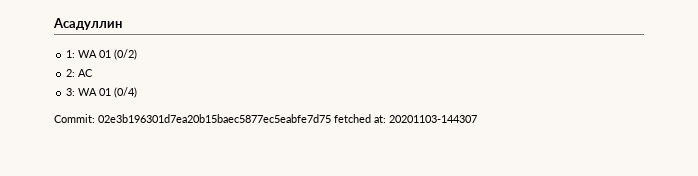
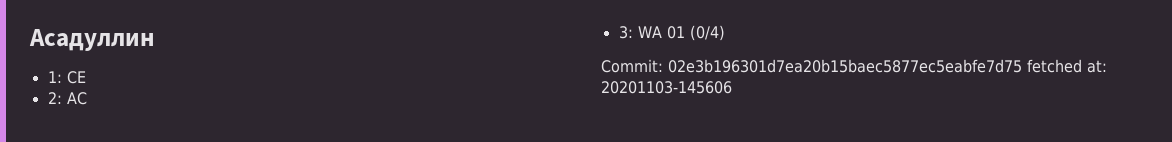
- 1: WA 01 (0/2)
+ 1: CE
- Commit: 02e3b196301d7ea20b15baec5877ec5eabfe7d75 fetched at: 20201103-144307
+ Commit: 02e3b196301d7ea20b15baec5877ec5eabfe7d75 fetched at: 20201103-145606

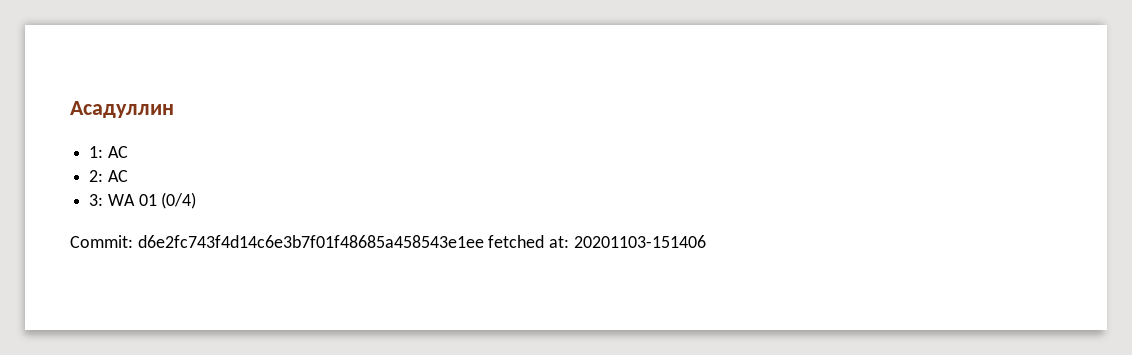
- 1: CE
+ 1: AC
- Commit: 02e3b196301d7ea20b15baec5877ec5eabfe7d75 fetched at: 20201103-145606
+ Commit: d6e2fc743f4d14c6e3b7f01f48685a458543e1ee fetched at: 20201103-151406

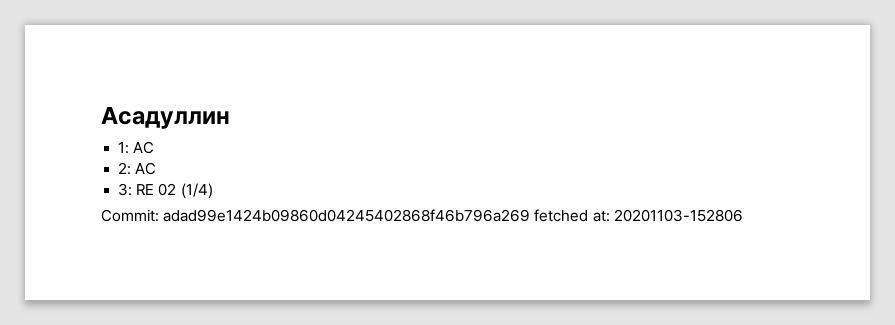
- 3: WA 01 (0/4)
+ 3: RE 02 (1/4)
- Commit: d6e2fc743f4d14c6e3b7f01f48685a458543e1ee fetched at: 20201103-151406
+ Commit: adad99e1424b09860d04245402868f46b796a269 fetched at: 20201103-152806

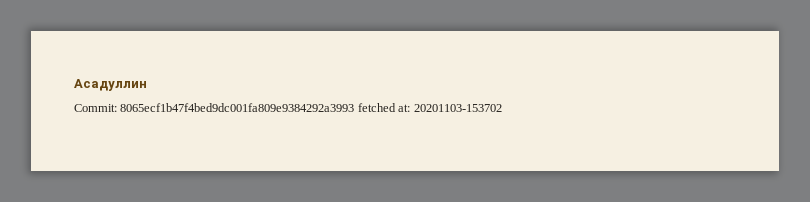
- 1: AC
- 2: AC
- 3: RE 02 (1/4)
- Commit: adad99e1424b09860d04245402868f46b796a269 fetched at: 20201103-152806
+ Commit: 8065ecf1b47f4bed9dc001fa809e9384292a3993 fetched at: 20201103-153702

